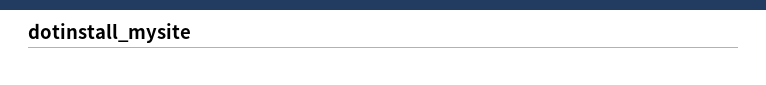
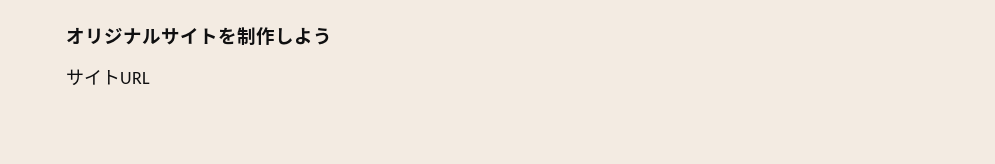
- dotinstall_mysite
+ オリジナルサイトを制作しよう
+ サイトURL

